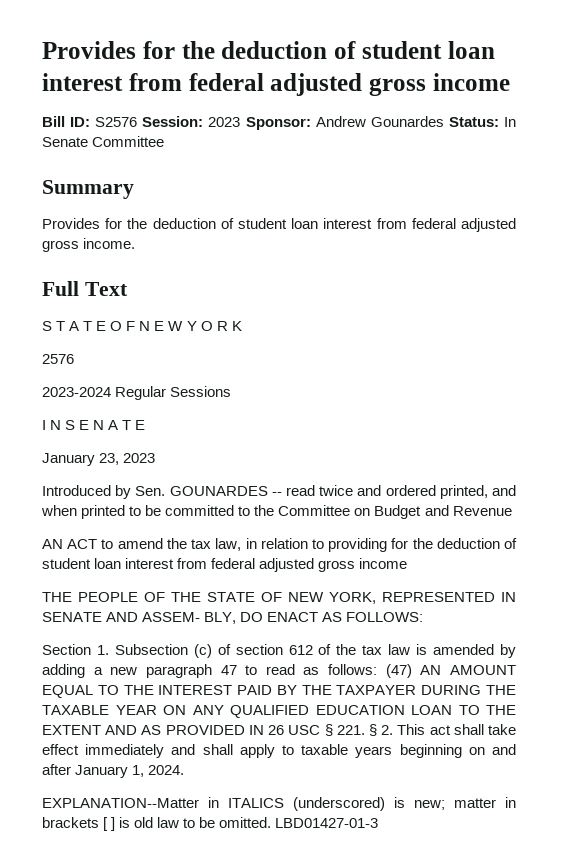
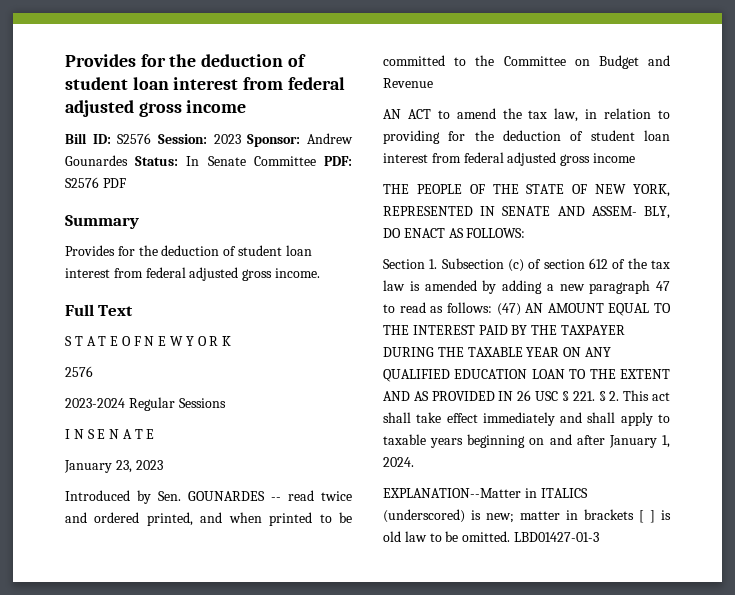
- Bill ID: S2576 Session: 2023 Sponsor: Andrew Gounardes Status: In Senate Committee
+ Bill ID: S2576 Session: 2023 Sponsor: Andrew Gounardes Status: In Senate Committee PDF: S2576 PDF

